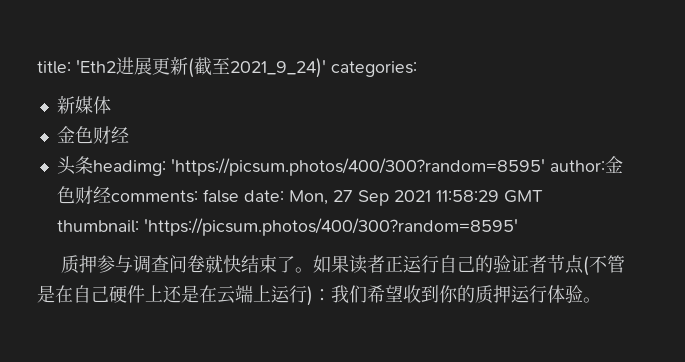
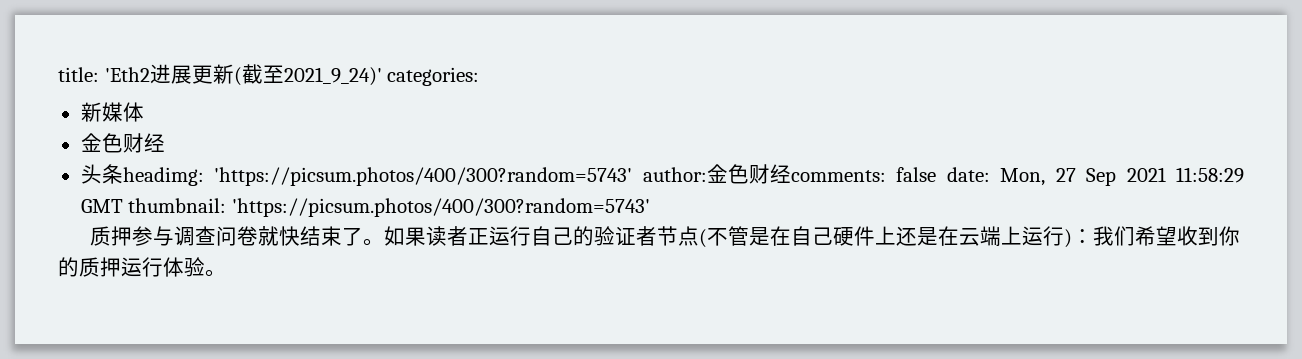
- 头条headimg: 'https://picsum.photos/400/300?random=8595' author:金色财经comments: false date: Mon, 27 Sep 2021 11:58:29 GMT thumbnail: 'https://picsum.photos/400/300?random=8595'
+ 头条headimg: 'https://picsum.photos/400/300?random=5743' author:金色财经comments: false date: Mon, 27 Sep 2021 11:58:29 GMT thumbnail: 'https://picsum.photos/400/300?random=5743'

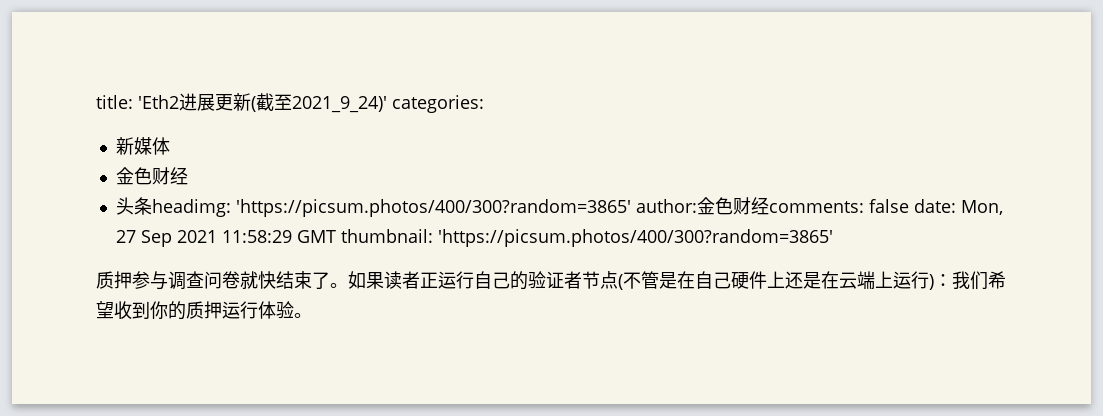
- 头条headimg: 'https://picsum.photos/400/300?random=5743' author:金色财经comments: false date: Mon, 27 Sep 2021 11:58:29 GMT thumbnail: 'https://picsum.photos/400/300?random=5743'
+ 头条headimg: 'https://picsum.photos/400/300?random=3865' author:金色财经comments: false date: Mon, 27 Sep 2021 11:58:29 GMT thumbnail: 'https://picsum.photos/400/300?random=3865'

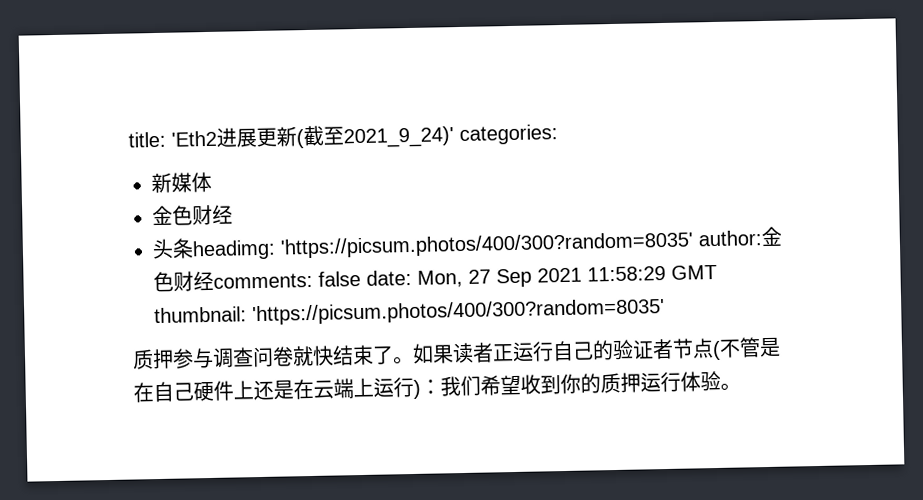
- 头条headimg: 'https://picsum.photos/400/300?random=3865' author:金色财经comments: false date: Mon, 27 Sep 2021 11:58:29 GMT thumbnail: 'https://picsum.photos/400/300?random=3865'
+ 头条headimg: 'https://picsum.photos/400/300?random=8035' author:金色财经comments: false date: Mon, 27 Sep 2021 11:58:29 GMT thumbnail: 'https://picsum.photos/400/300?random=8035'

